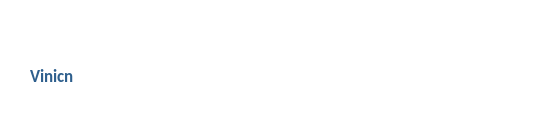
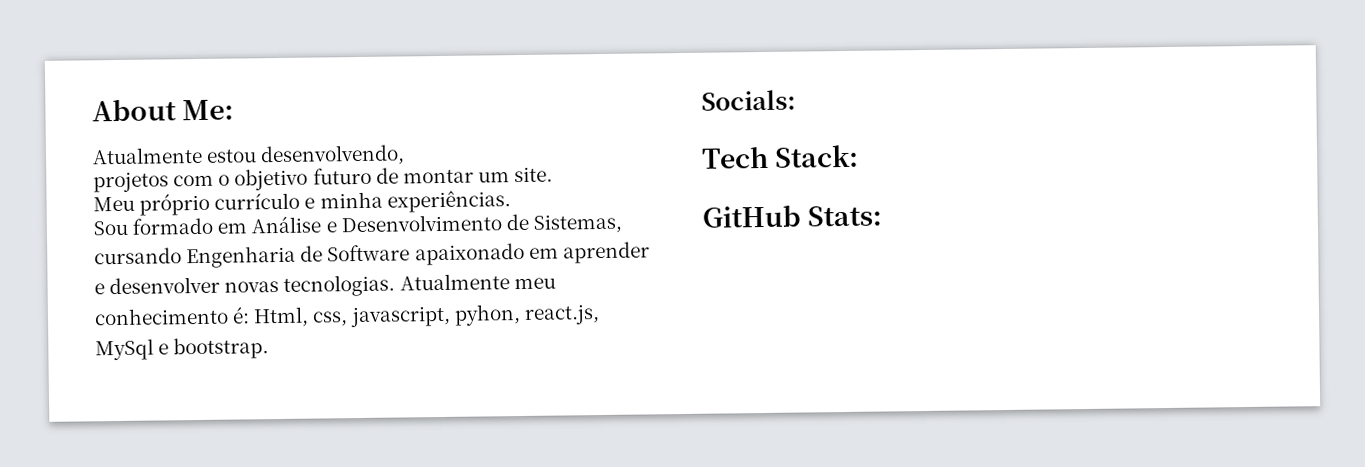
- Vinicn
+ About Me:
+ Atualmente estou desenvolvendo,
+ projetos com o objetivo futuro de montar um site.
+ Meu próprio currículo e minha experiências.
+ Sou formado em Análise e Desenvolvimento de Sistemas,
+ cursando Engenharia de Software apaixonado em aprender
+ e desenvolver novas tecnologias. Atualmente meu
+ conhecimento é: Html, css, javascript, pyhon, react.js,
+ MySql e bootstrap.
+ Socials:
+ Tech Stack:
+ GitHub Stats:

